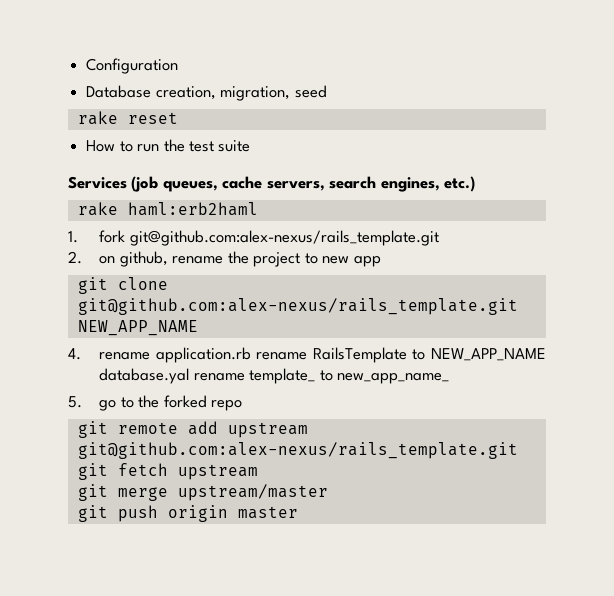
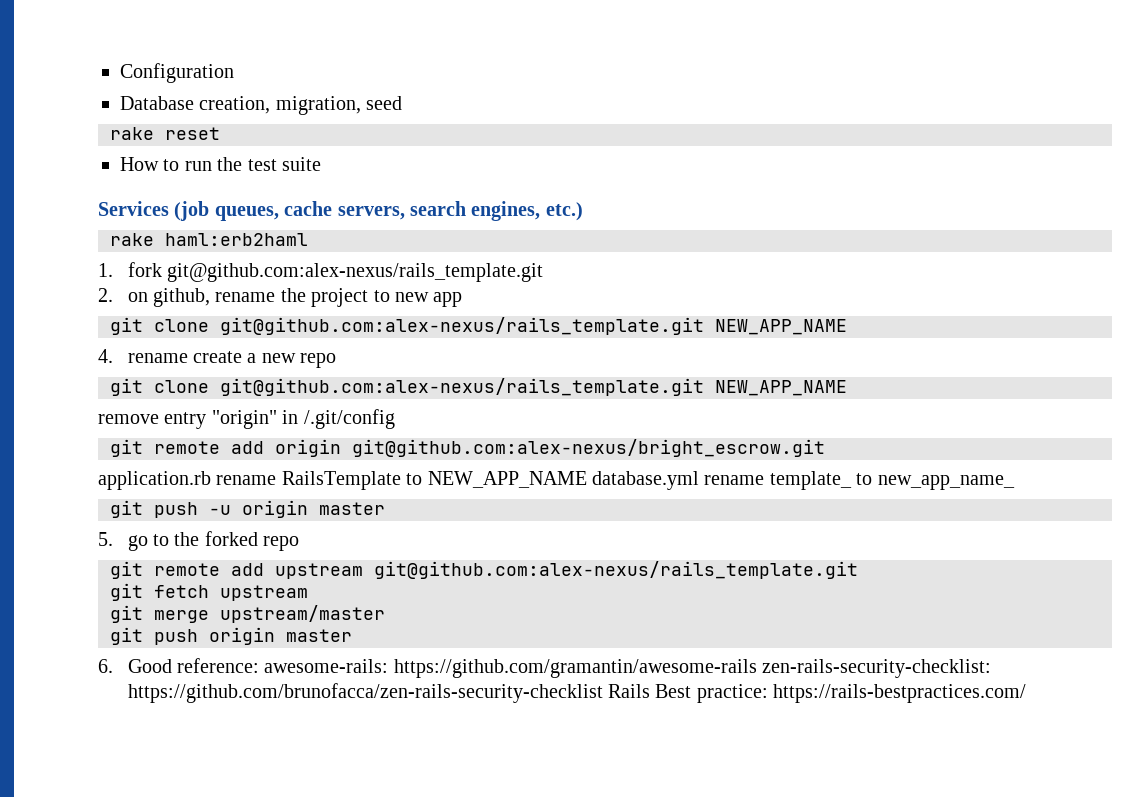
- 4. rename application.rb rename RailsTemplate to NEW_APP_NAME database.yal rename template_ to new_app_name_
+ 4. rename create a new repo
+ git clone git@github.com:alex-nexus/rails_template.git NEW_APP_NAME
+ remove entry "origin" in /.git/config
+ git remote add origin git@github.com:alex-nexus/bright_escrow.git
+ application.rb rename RailsTemplate to NEW_APP_NAME database.yml rename template_ to new_app_name_
+ git push -u origin master
+ 6. Good reference: awesome-rails: https://github.com/gramantin/awesome-rails zen-rails-security-checklist: https://github.com/brunofacca/zen-rails-security-checklist Rails Best practice: https://rails-bestpractices.com/

